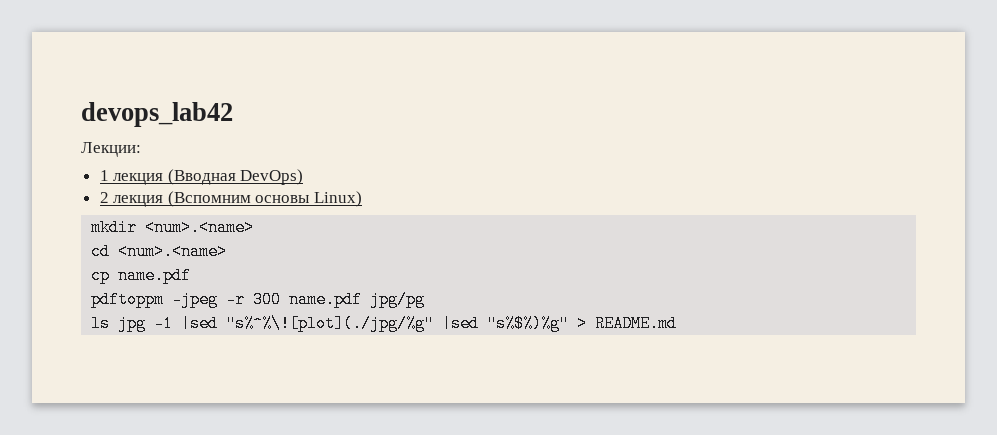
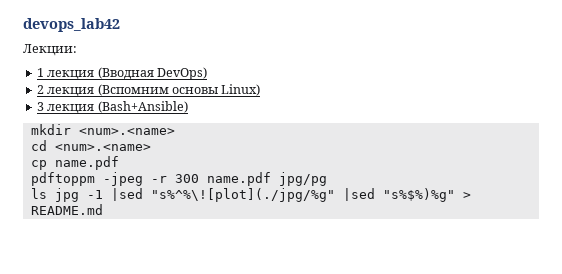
+ 3 лекция (Bash+Ansible)

